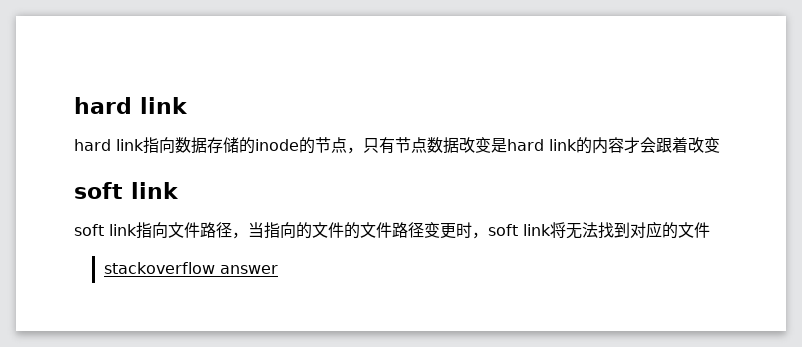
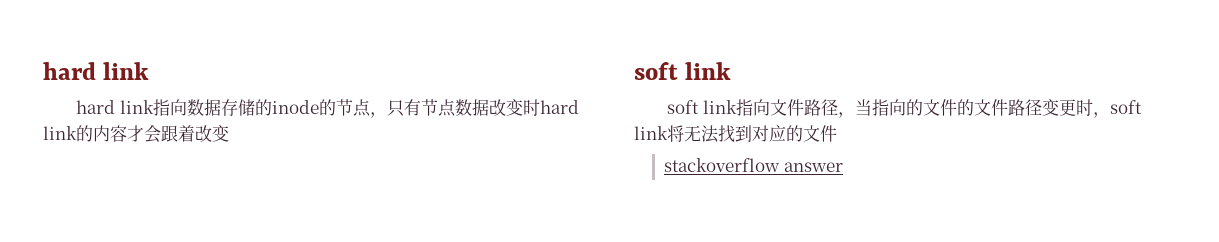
- hard link指向数据存储的inode的节点，只有节点数据改变是hard link的内容才会跟着改变
+ hard link指向数据存储的inode的节点，只有节点数据改变时hard link的内容才会跟着改变

